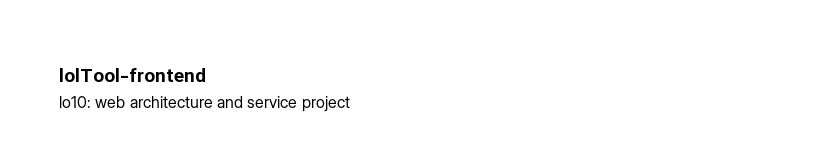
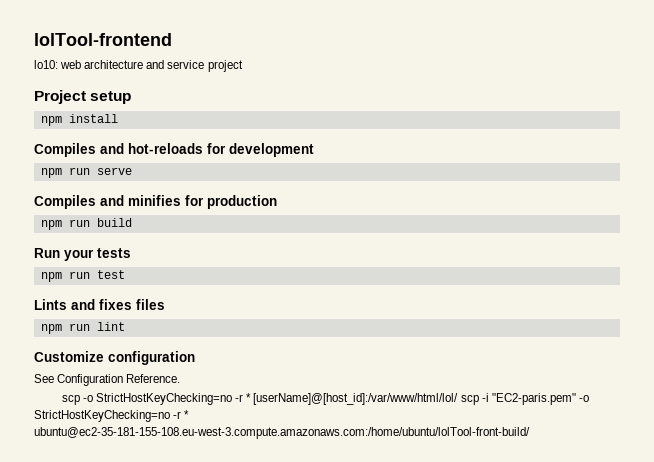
+ Project setup
+ npm install
+ Compiles and hot-reloads for development
+ npm run serve
+ Compiles and minifies for production
+ npm run build
+ Run your tests
+ npm run test
+ Lints and fixes files
+ npm run lint
+ Customize configuration
+ See Configuration Reference.
+ scp -o StrictHostKeyChecking=no -r * [userName]@[host_id]:/var/www/html/lol/ scp -i "EC2-paris.pem" -o StrictHostKeyChecking=no -r * ubuntu@ec2-35-181-155-108.eu-west-3.compute.amazonaws.com:/home/ubuntu/lolTool-front-build/

